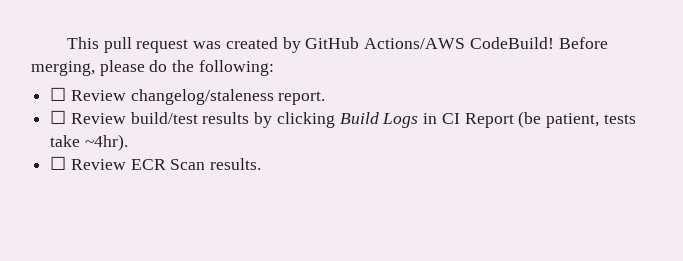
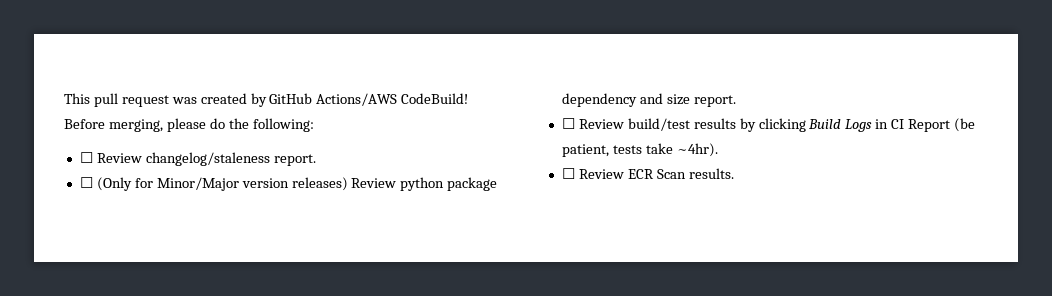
+ ☐ (Only for Minor/Major version releases) Review python package dependency and size report.

